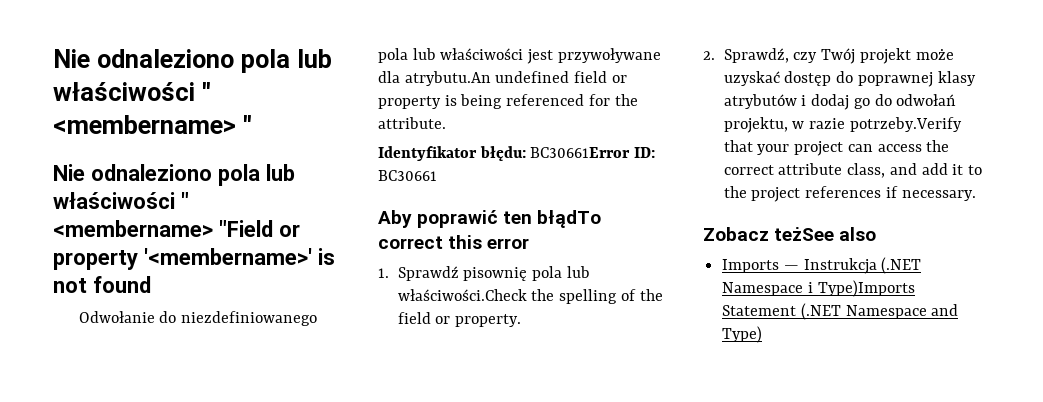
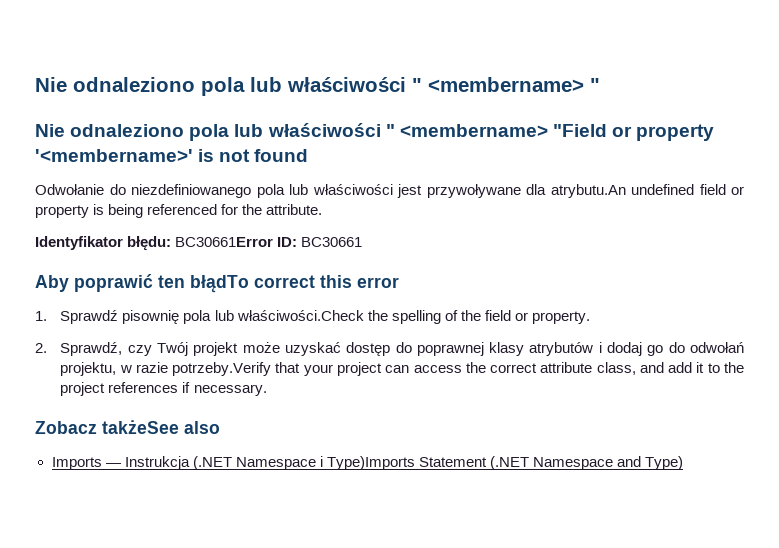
- Zobacz teżSee also
+ Zobacz takżeSee also

